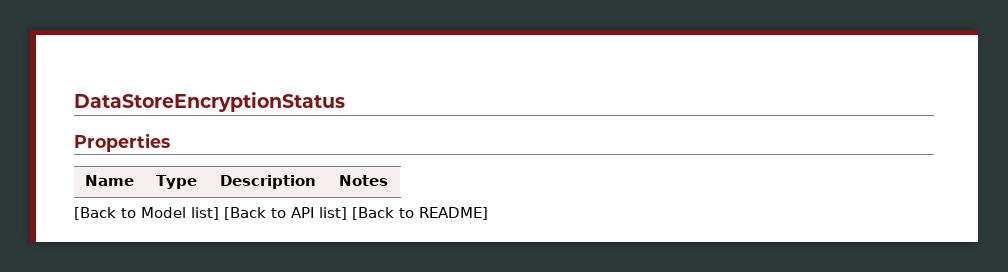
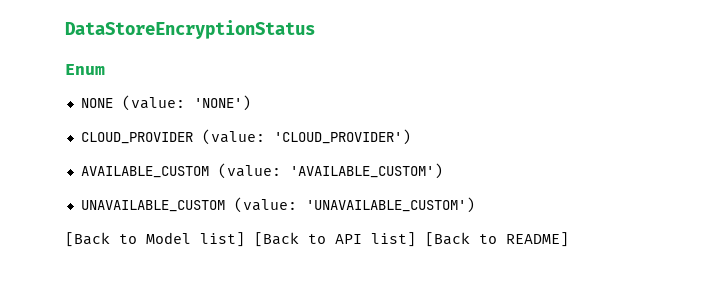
- Properties
- Name | Type | Description | Notes
+ Enum
+ NONE (value: 'NONE')
+ CLOUD_PROVIDER (value: 'CLOUD_PROVIDER')
+ AVAILABLE_CUSTOM (value: 'AVAILABLE_CUSTOM')
+ UNAVAILABLE_CUSTOM (value: 'UNAVAILABLE_CUSTOM')

